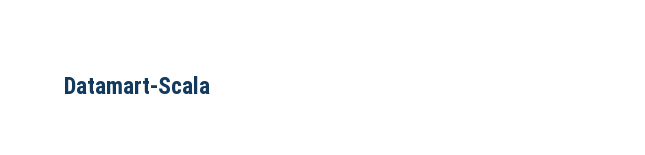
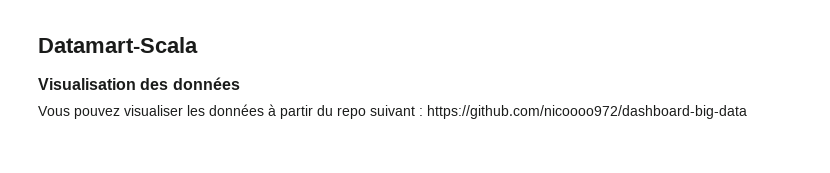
+ Visualisation des données
+ Vous pouvez visualiser les données à partir du repo suivant : https://github.com/nicoooo972/dashboard-big-data

